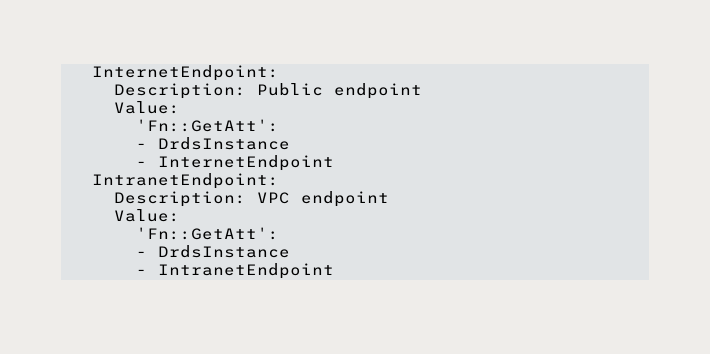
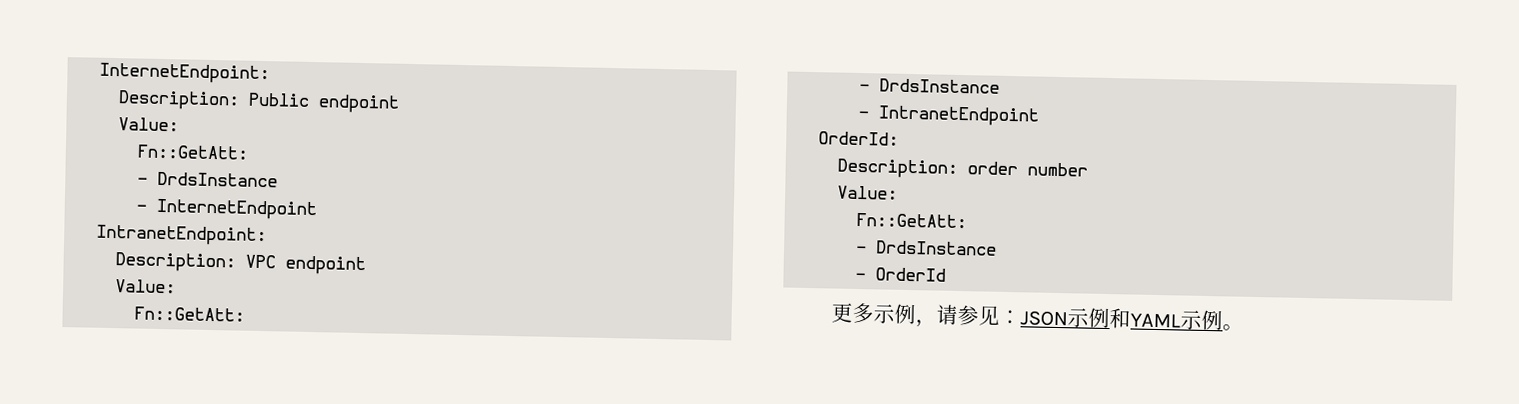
  Description: Public endpoint
  Value:
- 'Fn::GetAtt':
+ Fn::GetAtt:
  Description: VPC endpoint
  Value:
- 'Fn::GetAtt':
+ Fn::GetAtt:
+ OrderId:
+ Description: order number
+ Value:
+ Fn::GetAtt:
+ - DrdsInstance
+ - OrderId
+ 更多示例，请参见：JSON示例和YAML示例。

